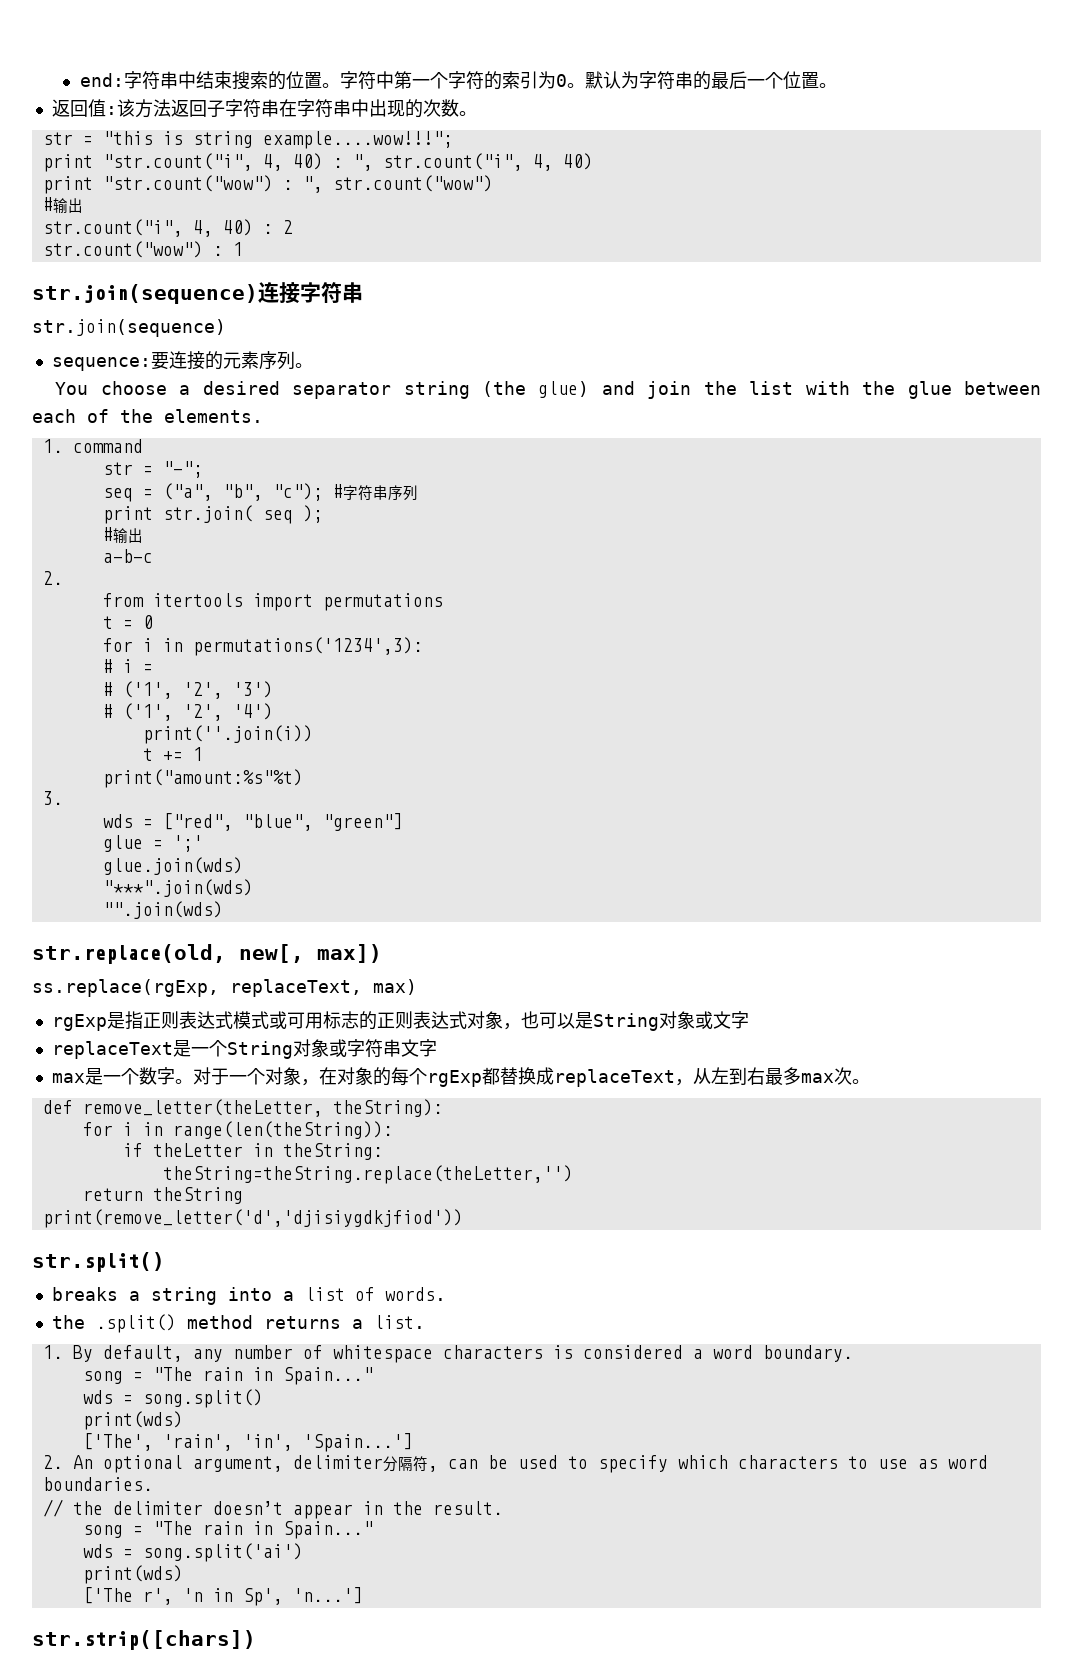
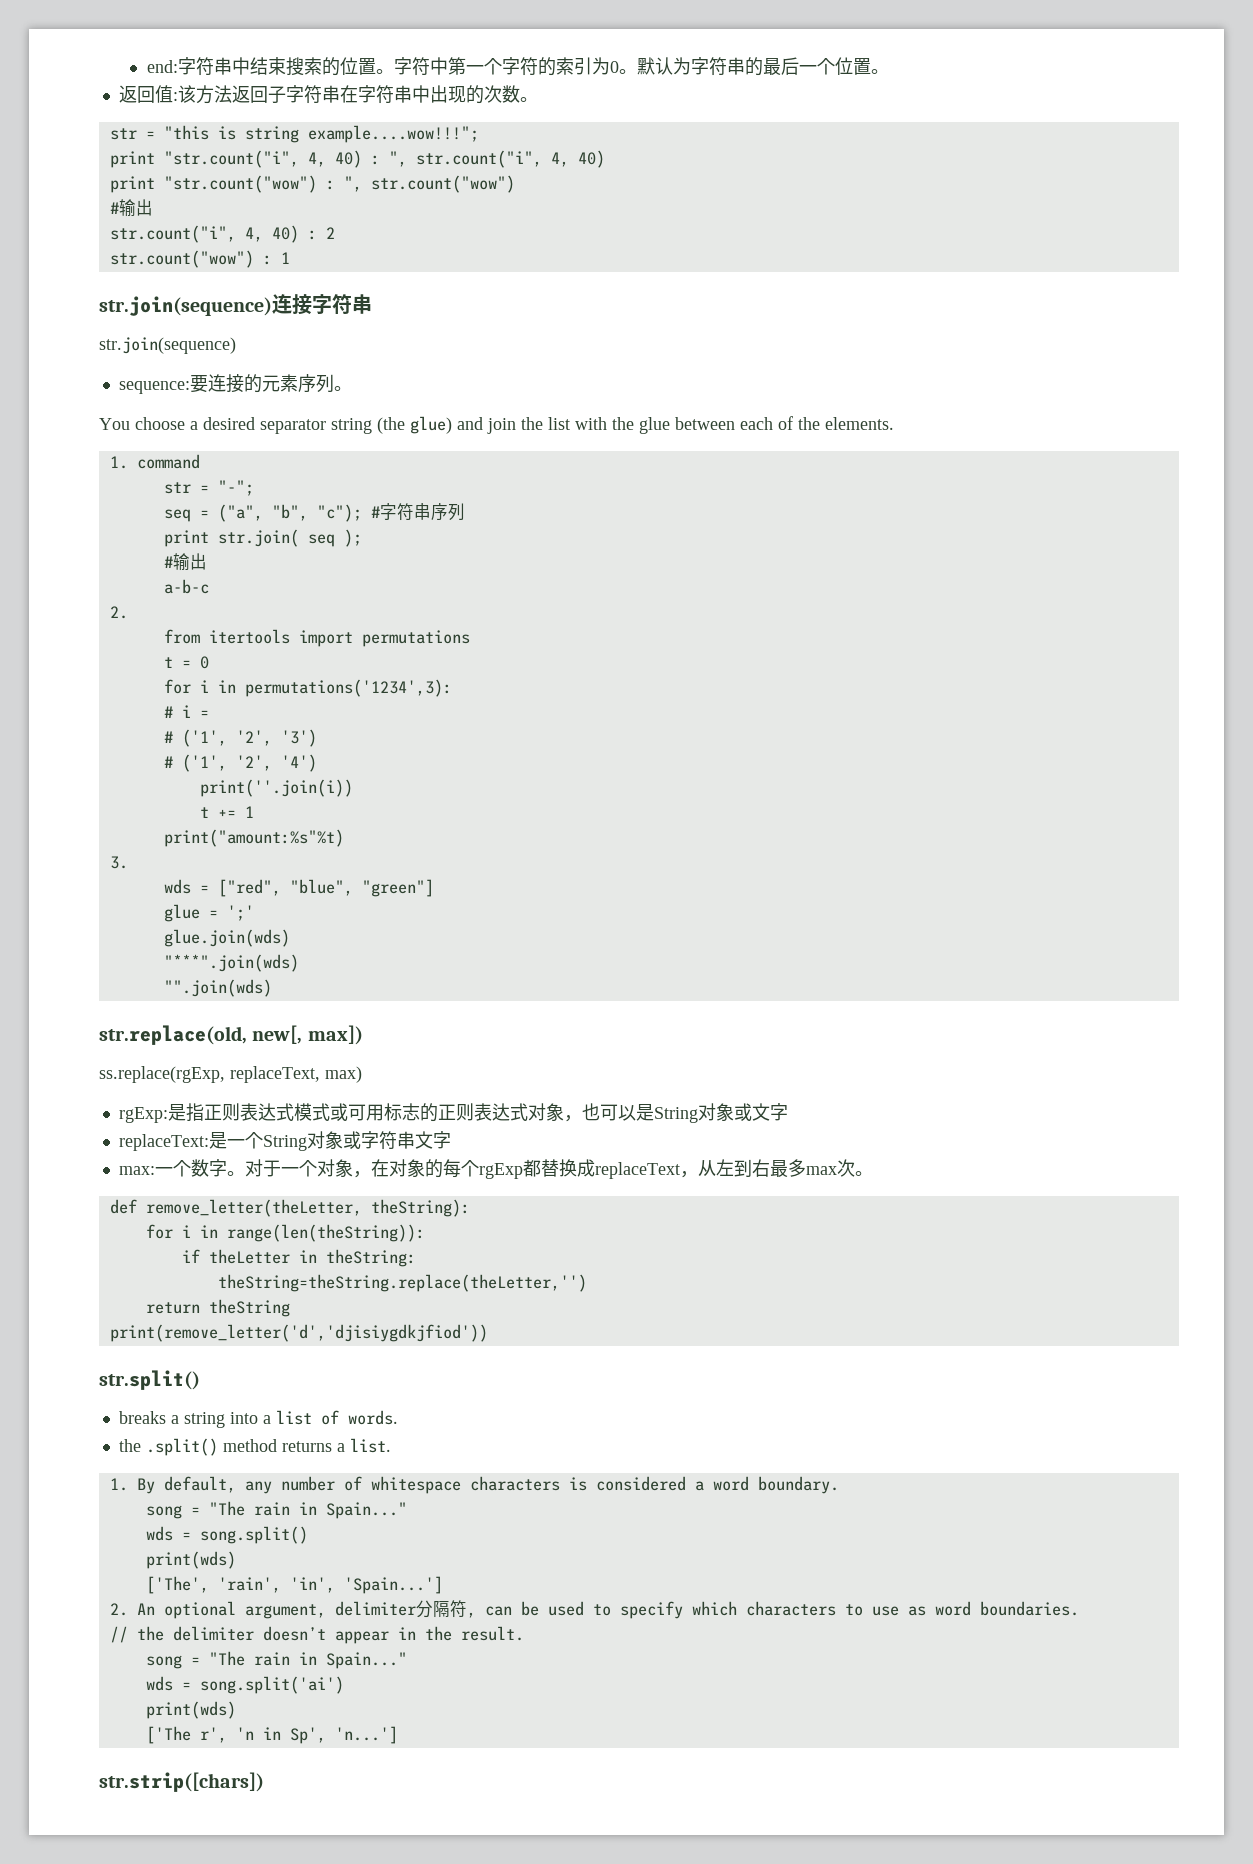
- rgExp是指正则表达式模式或可用标志的正则表达式对象，也可以是String对象或文字
+ rgExp:是指正则表达式模式或可用标志的正则表达式对象，也可以是String对象或文字
- replaceText是一个String对象或字符串文字
+ replaceText:是一个String对象或字符串文字
- max是一个数字。
+ max:一个数字。

